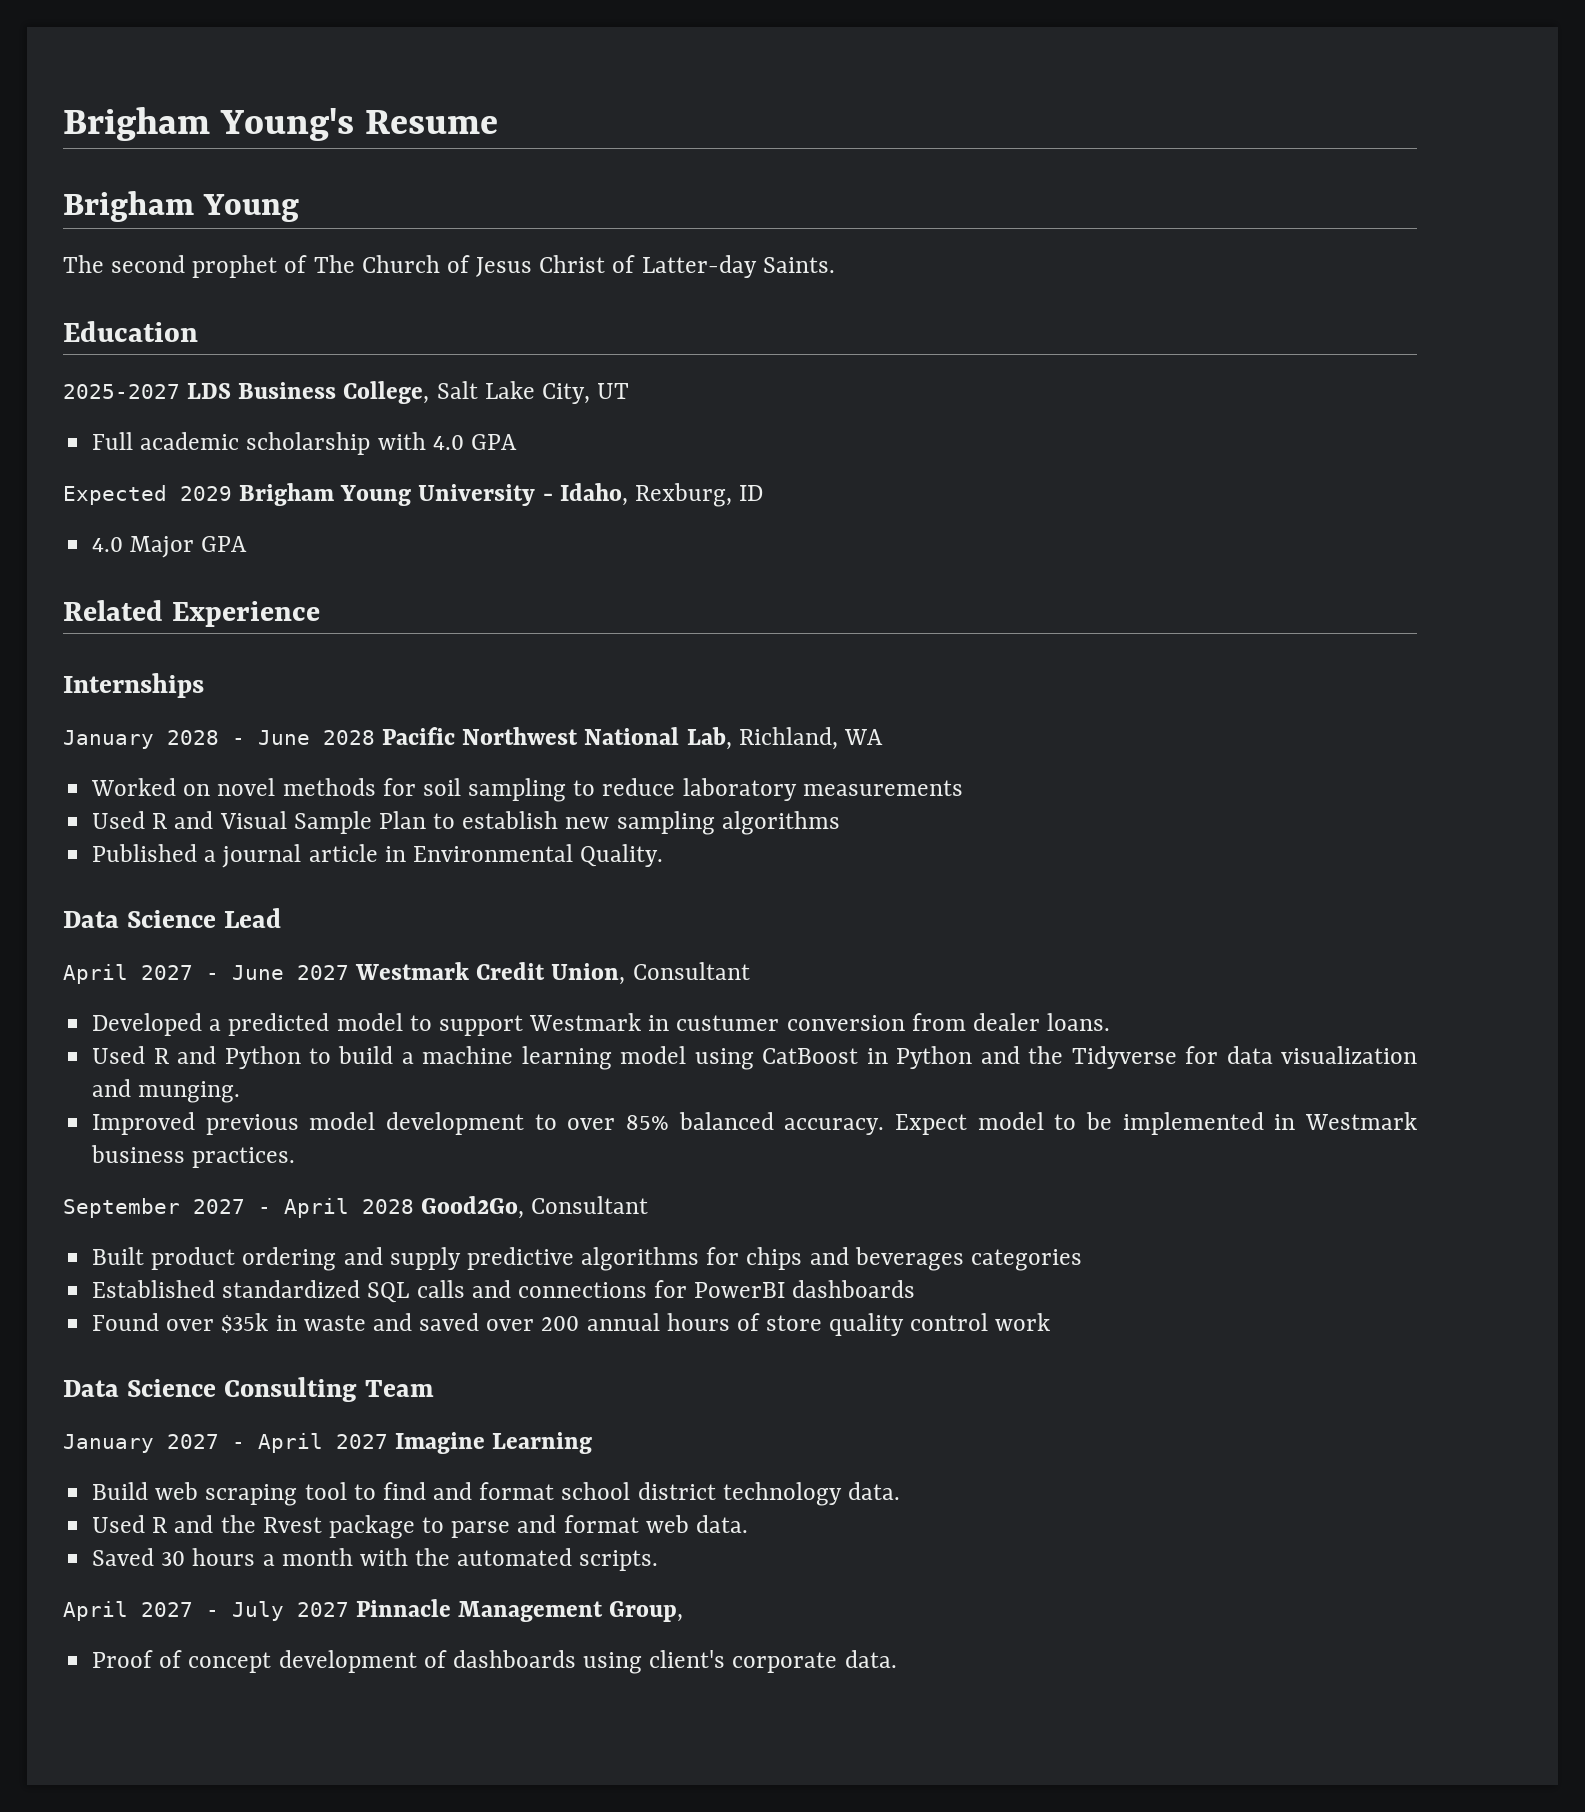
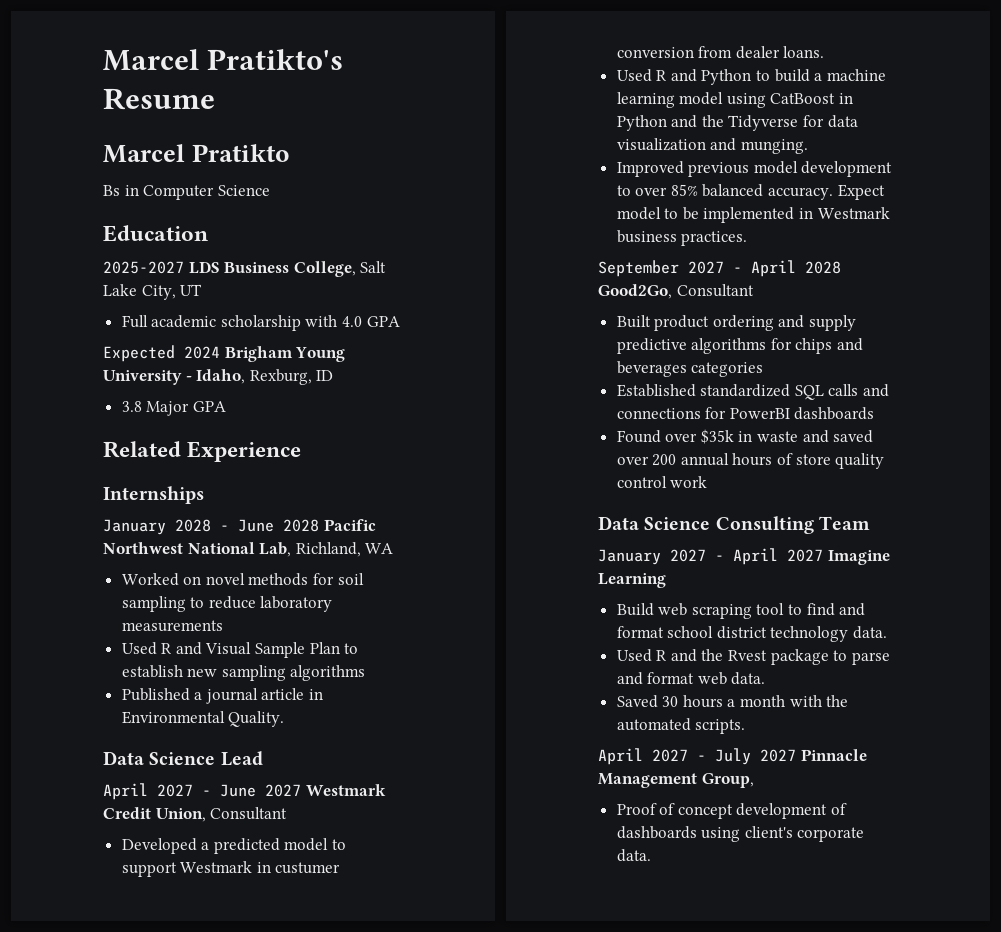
- Brigham Young's Resume
- Brigham Young
- The second prophet of The Church of Jesus Christ of Latter-day Saints.
+ Marcel Pratikto's Resume
+ Marcel Pratikto
+ Bs in Computer Science
- Expected 2029 Brigham Young University - Idaho, Rexburg, ID
+ Expected 2024 Brigham Young University - Idaho, Rexburg, ID
- 4.0 Major GPA
+ 3.8 Major GPA

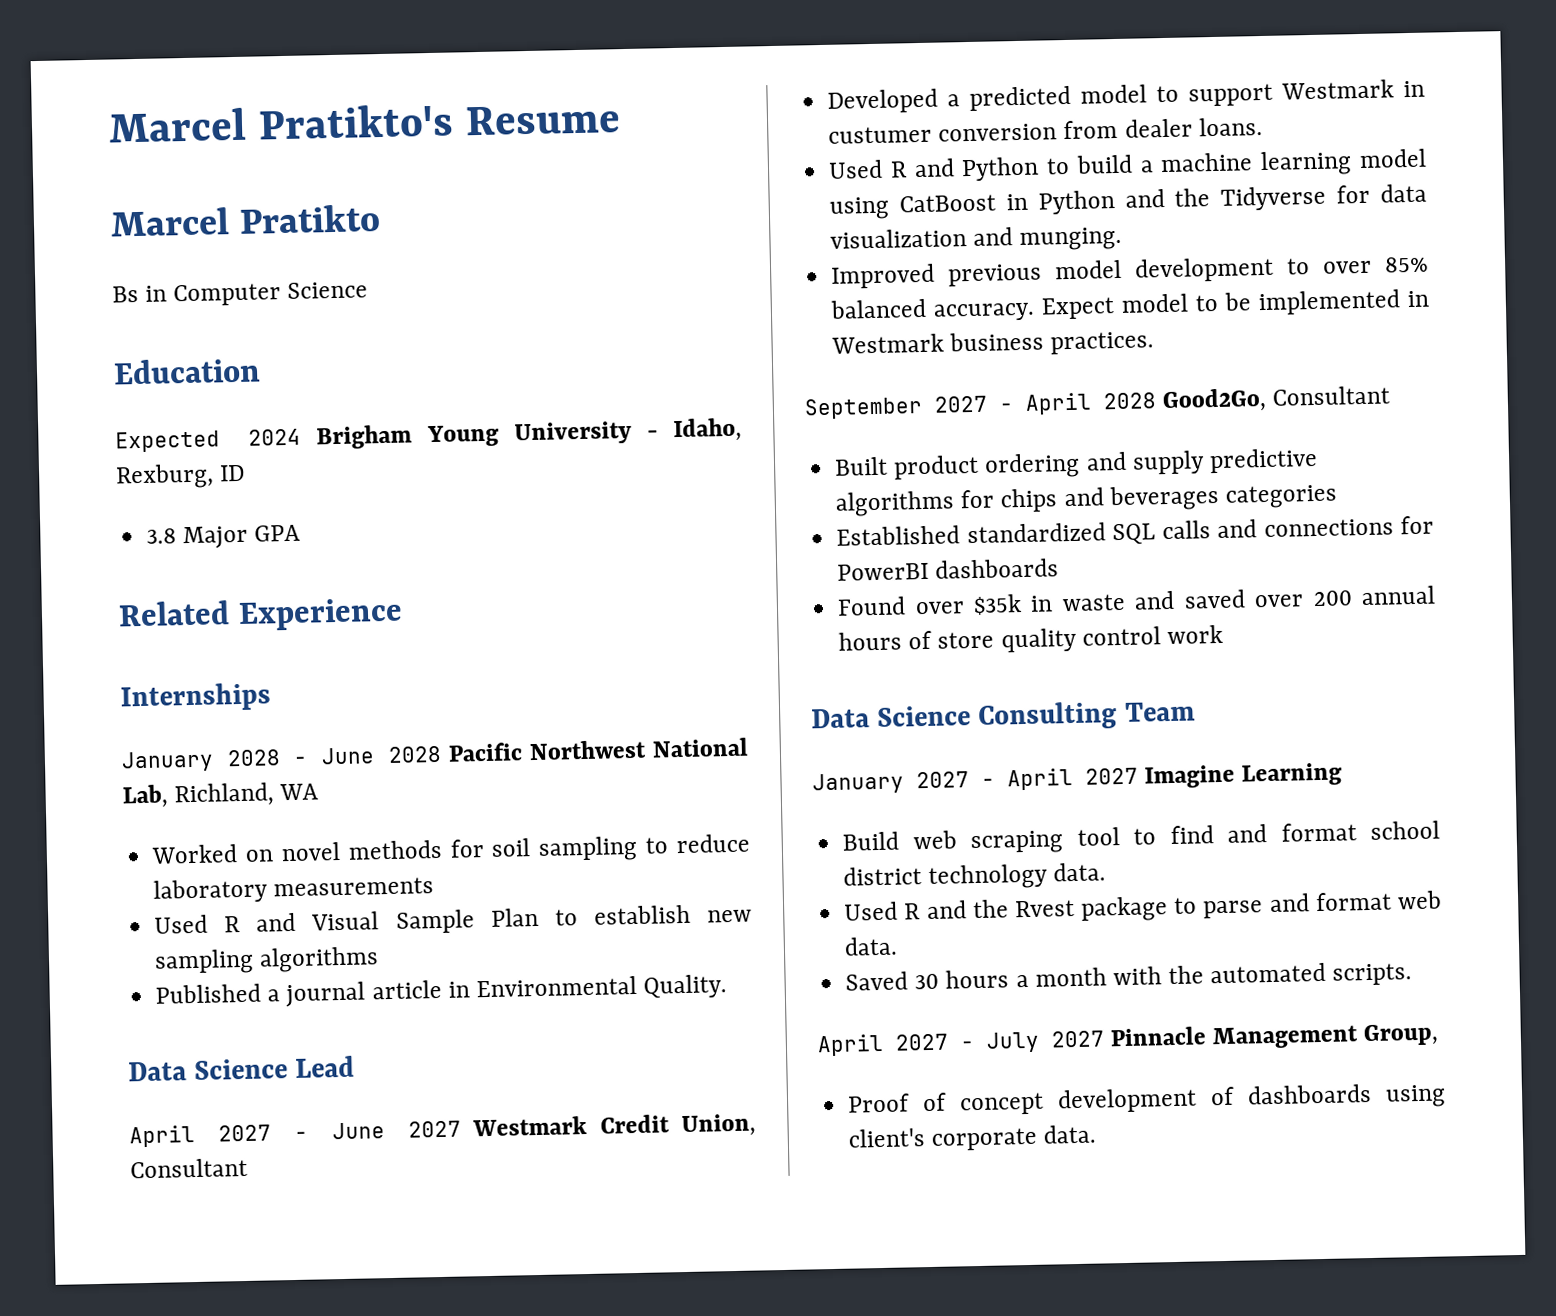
- 2025-2027 LDS Business College, Salt Lake City, UT
- Full academic scholarship with 4.0 GPA

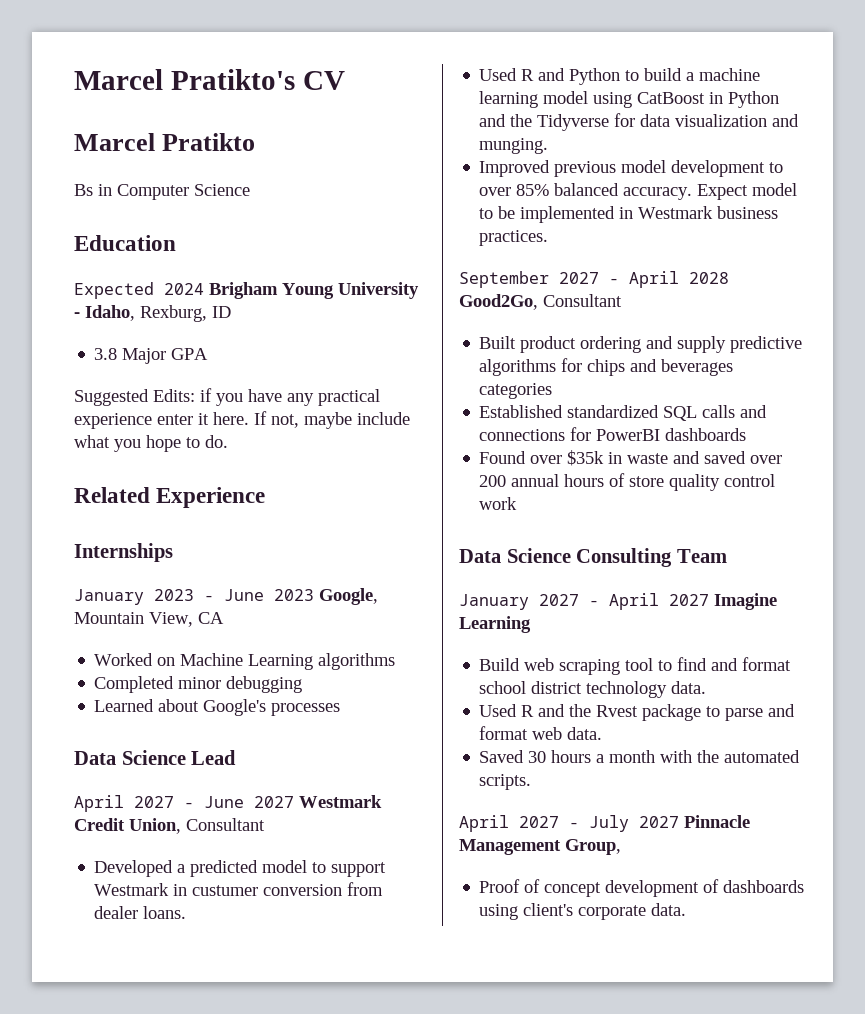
- Marcel Pratikto's Resume
+ Marcel Pratikto's CV
+ Suggested Edits: if you have any practical experience enter it here. If not, maybe include what you hope to do.
- January 2028 - June 2028 Pacific Northwest National Lab, Richland, WA
- Worked on novel methods for soil sampling to reduce laboratory measurements
- Used R and Visual Sample Plan to establish new sampling algorithms
- Published a journal article in Environmental Quality.
+ January 2023 - June 2023 Google, Mountain View, CA
+ Worked on Machine Learning algorithms
+ Completed minor debugging
+ Learned about Google's processes

